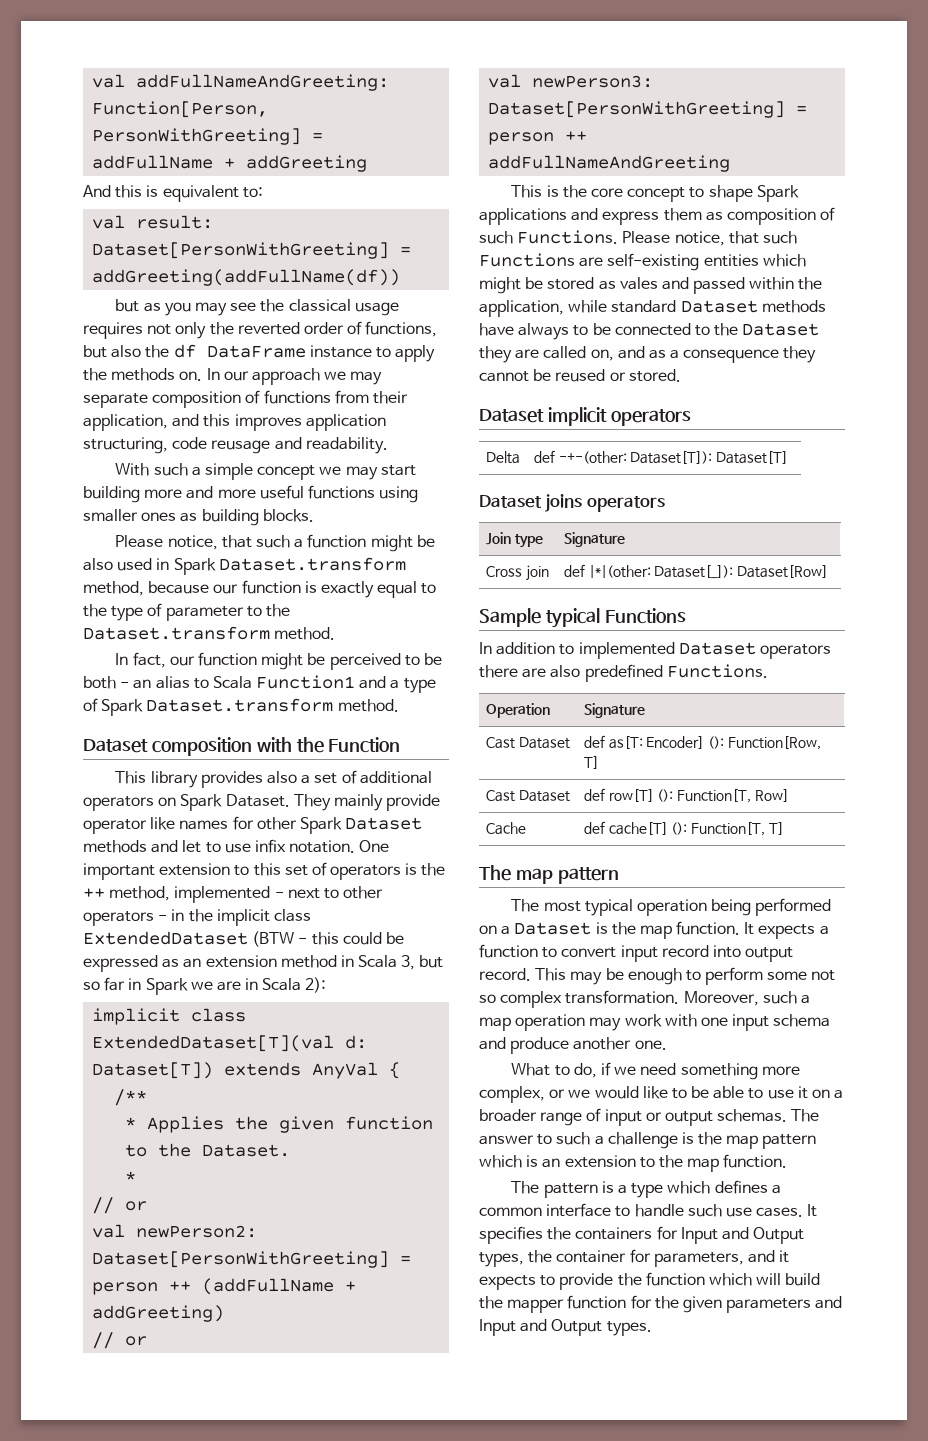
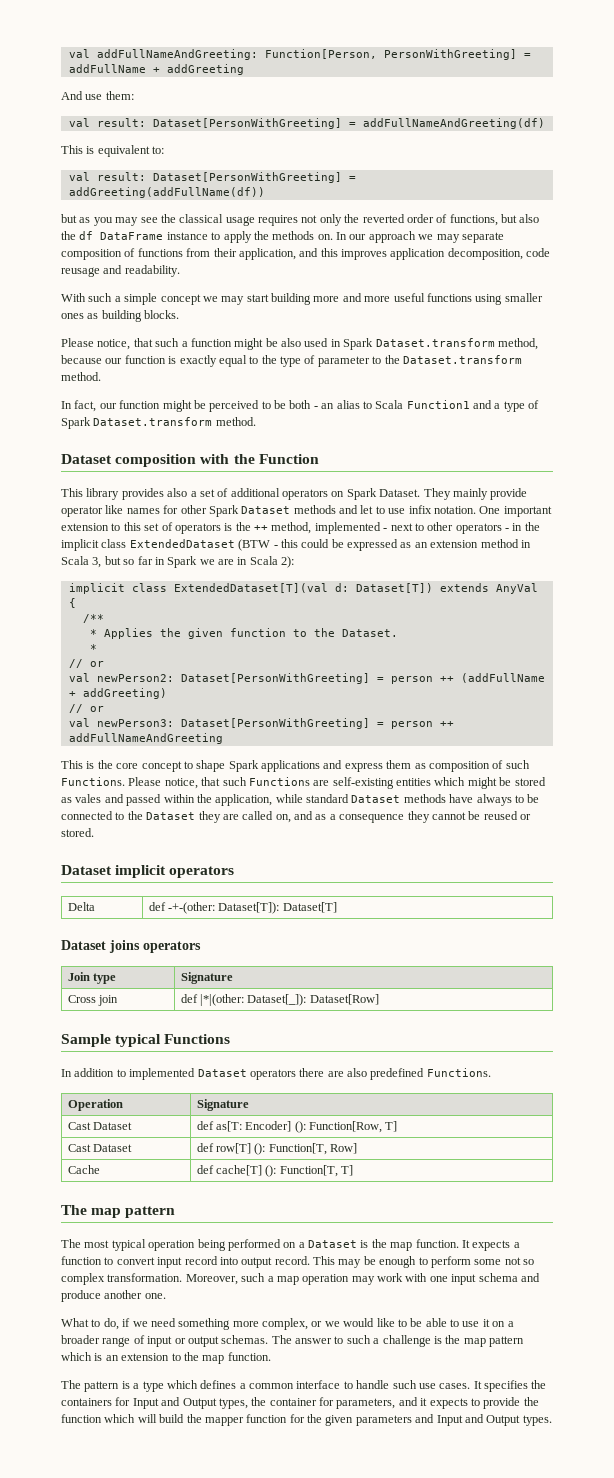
- And this is equivalent to:
+ And use them:
+ val result: Dataset[PersonWithGreeting] = addFullNameAndGreeting(df)
+ This is equivalent to:
- In our approach we may separate composition of functions from their application, and this improves application structuring, code reusage and readability.
+ In our approach we may separate composition of functions from their application, and this improves application decomposition, code reusage and readability.

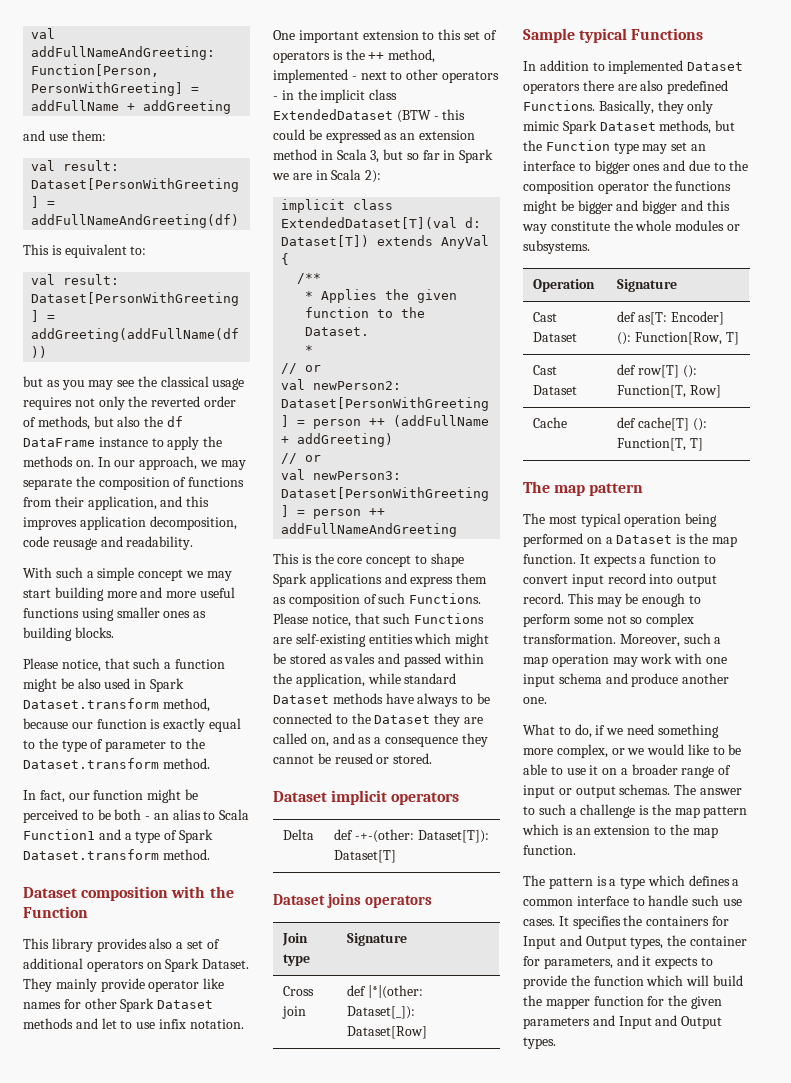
- And use them:
+ and use them:
- but as you may see the classical usage requires not only the reverted order of functions, but also the df DataFrame instance to apply the methods on.
+ but as you may see the classical usage requires not only the reverted order of methods, but also the df DataFrame instance to apply the methods on.
- In our approach we may separate composition of functions from their application, and this improves application decomposition, code reusage and readability.
+ In our approach, we may separate the composition of functions from their application, and this improves application decomposition, code reusage and readability.
+ Basically, they only mimic Spark Dataset methods, but the Function type may set an interface to bigger ones and due to the composition operator the functions might be bigger and bigger and this way constitute the whole modules or subsystems.

